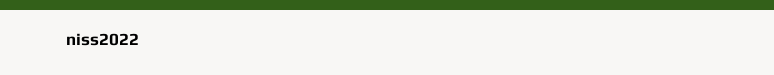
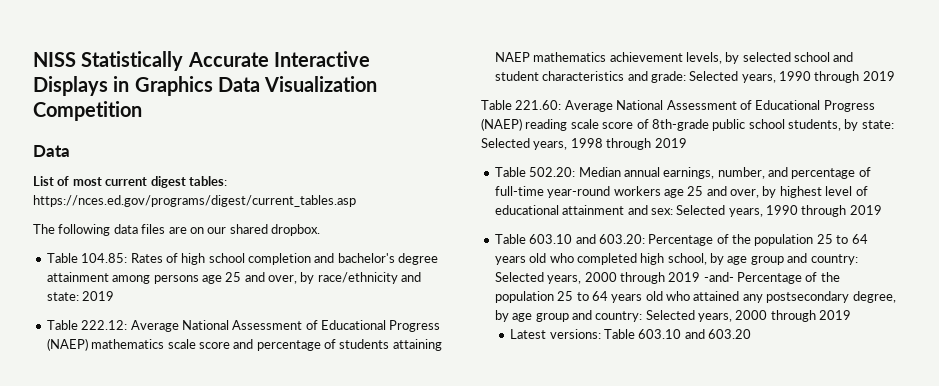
- niss2022
+ NISS Statistically Accurate Interactive Displays in Graphics Data Visualization Competition
+ Data
+ List of most current digest tables: https://nces.ed.gov/programs/digest/current_tables.asp
+ The following data files are on our shared dropbox.
+ Table 104.85: Rates of high school completion and bachelor's degree attainment among persons age 25 and over, by race/ethnicity and state: 2019
+ Table 222.12: Average National Assessment of Educational Progress (NAEP) mathematics scale score and percentage of students attaining NAEP mathematics achievement levels, by selected school and student characteristics and grade: Selected years, 1990 through 2019
+ Table 221.60: Average National Assessment of Educational Progress (NAEP) reading scale score of 8th-grade public school students, by state: Selected years, 1998 through 2019
+ Table 502.20: Median annual earnings, number, and percentage of full-time year-round workers age 25 and over, by highest level of educational attainment and sex: Selected years, 1990 through 2019
+ Table 603.10 and 603.20: Percentage of the population 25 to 64 years old who completed high school, by age group and country: Selected years, 2000 through 2019 -and- Percentage of the population 25 to 64 years old who attained any postsecondary degree, by age group and country: Selected years, 2000 through 2019
+ Latest versions: Table 603.10 and 603.20

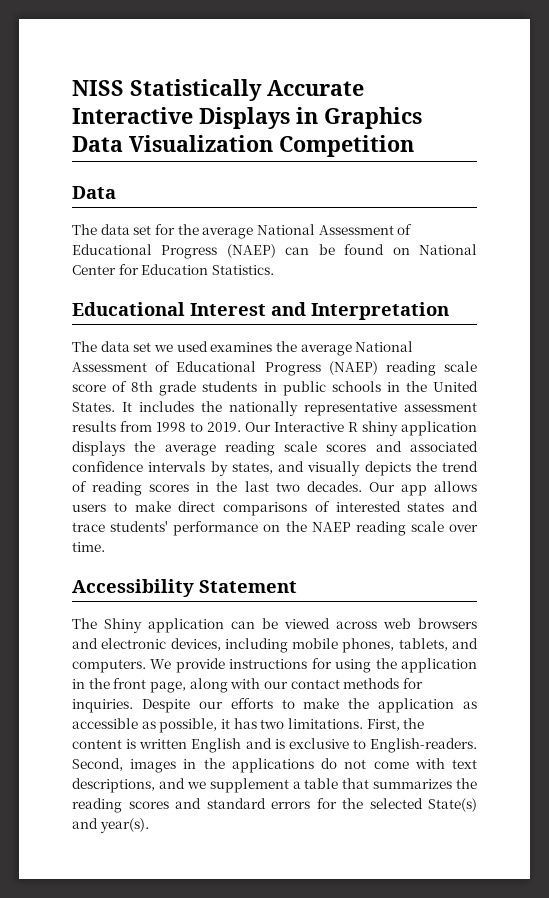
- List of most current digest tables: https://nces.ed.gov/programs/digest/current_tables.asp
- The following data files are on our shared dropbox.
- Table 104.85: Rates of high school completion and bachelor's degree attainment among persons age 25 and over, by race/ethnicity and state: 2019
- Table 222.12: Average National Assessment of Educational Progress (NAEP) mathematics scale score and percentage of students attaining NAEP mathematics achievement levels, by selected school and student characteristics and grade: Selected years, 1990 through 2019
- Table 221.60: Average National Assessment of Educational Progress (NAEP) reading scale score of 8th-grade public school students, by state: Selected years, 1998 through 2019
- Table 502.20: Median annual earnings, number, and percentage of full-time year-round workers age 25 and over, by highest level of educational attainment and sex: Selected years, 1990 through 2019
- Table 603.10 and 603.20: Percentage of the population 25 to 64 years old who completed high school, by age group and country: Selected years, 2000 through 2019 -and- Percentage of the population 25 to 64 years old who attained any postsecondary degree, by age group and country: Selected years, 2000 through 2019
- Latest versions: Table 603.10 and 603.20
+ The data set for the average National Assessment of Educational Progress (NAEP) can be found on National Center for Education Statistics.
+ Educational Interest and Interpretation
+ The data set we used examines the average National Assessment of Educational Progress (NAEP) reading scale score of 8th grade students in public schools in the United States. It includes the nationally representative assessment results from 1998 to 2019. Our Interactive R shiny application displays the average reading scale scores and associated confidence intervals by states, and visually depicts the trend of reading scores in the last two decades. Our app allows users to make direct comparisons of interested states and trace students' performance on the NAEP reading scale over time.
+ Accessibility Statement
+ The Shiny application can be viewed across web browsers and electronic devices, including mobile phones, tablets, and computers. We provide instructions for using the application in the front page, along with our contact methods for inquiries. Despite our efforts to make the application as accessible as possible, it has two limitations. First, the content is written English and is exclusive to English-readers. Second, images in the applications do not come with text descriptions, and we supplement a table that summarizes the reading scores and standard errors for the selected State(s) and year(s).

